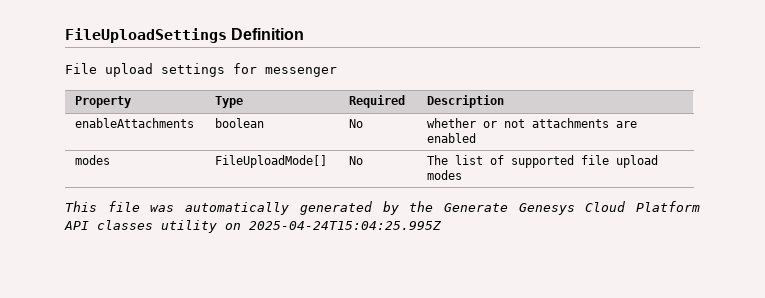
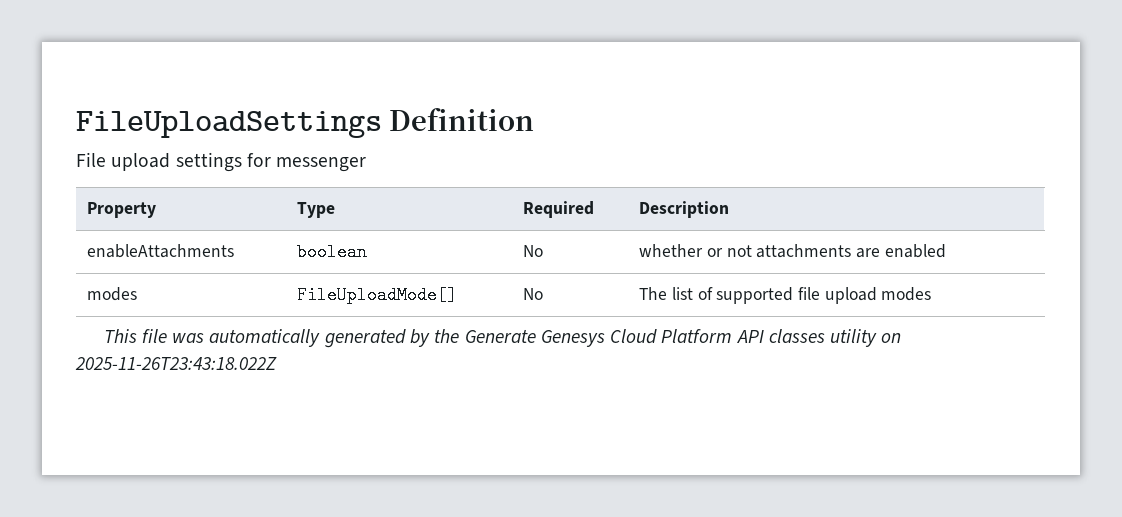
- This file was automatically generated by the Generate Genesys Cloud Platform API classes utility on 2025-04-24T15:04:25.995Z
+ This file was automatically generated by the Generate Genesys Cloud Platform API classes utility on 2025-11-26T23:43:18.022Z

